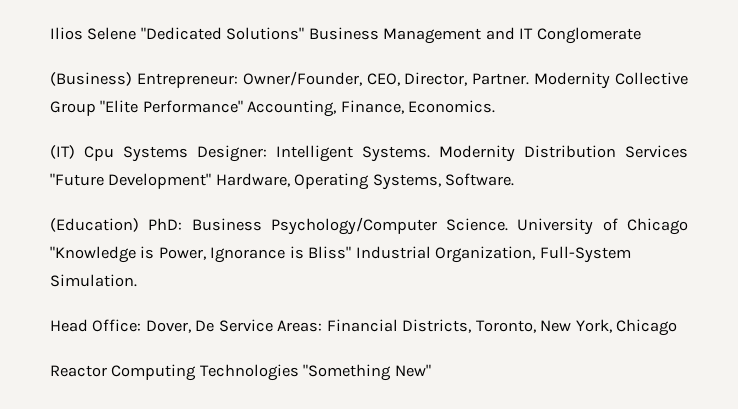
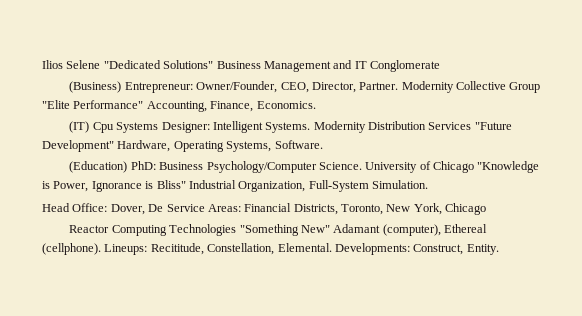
- Reactor Computing Technologies "Something New"
+ Reactor Computing Technologies "Something New" Adamant (computer), Ethereal (cellphone). Lineups: Recititude, Constellation, Elemental. Developments: Construct, Entity.

